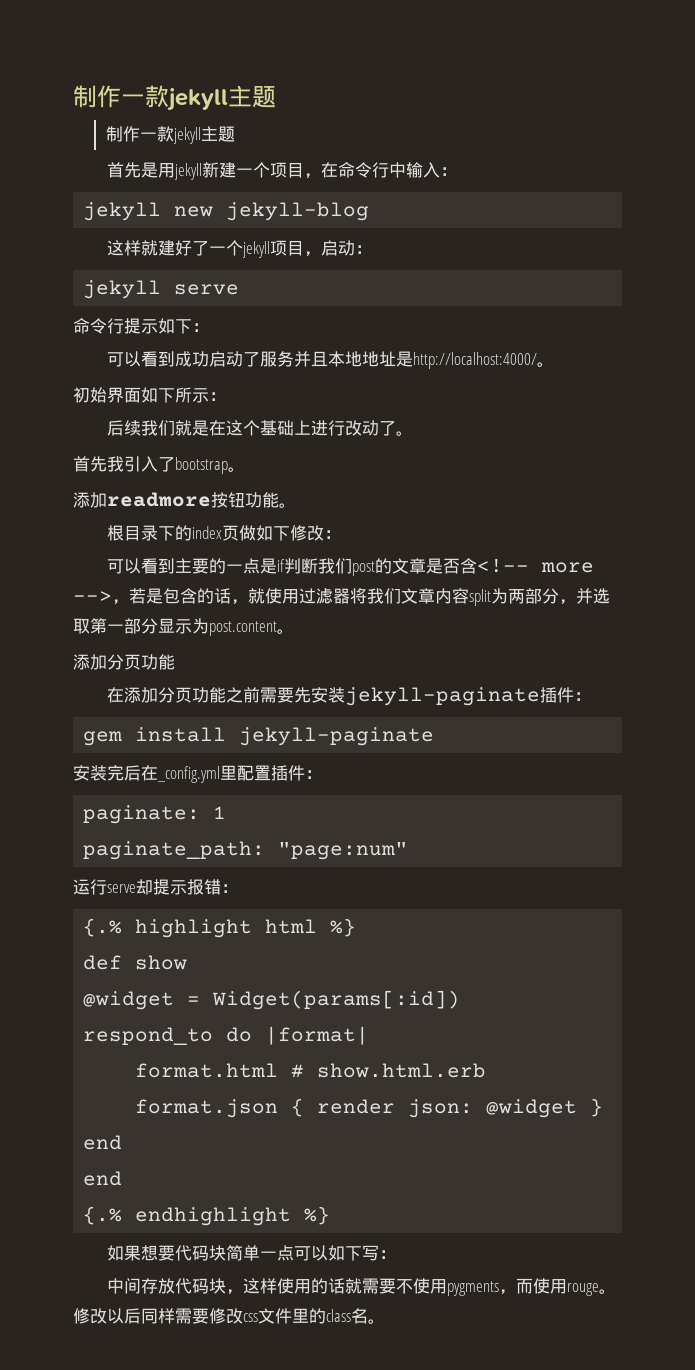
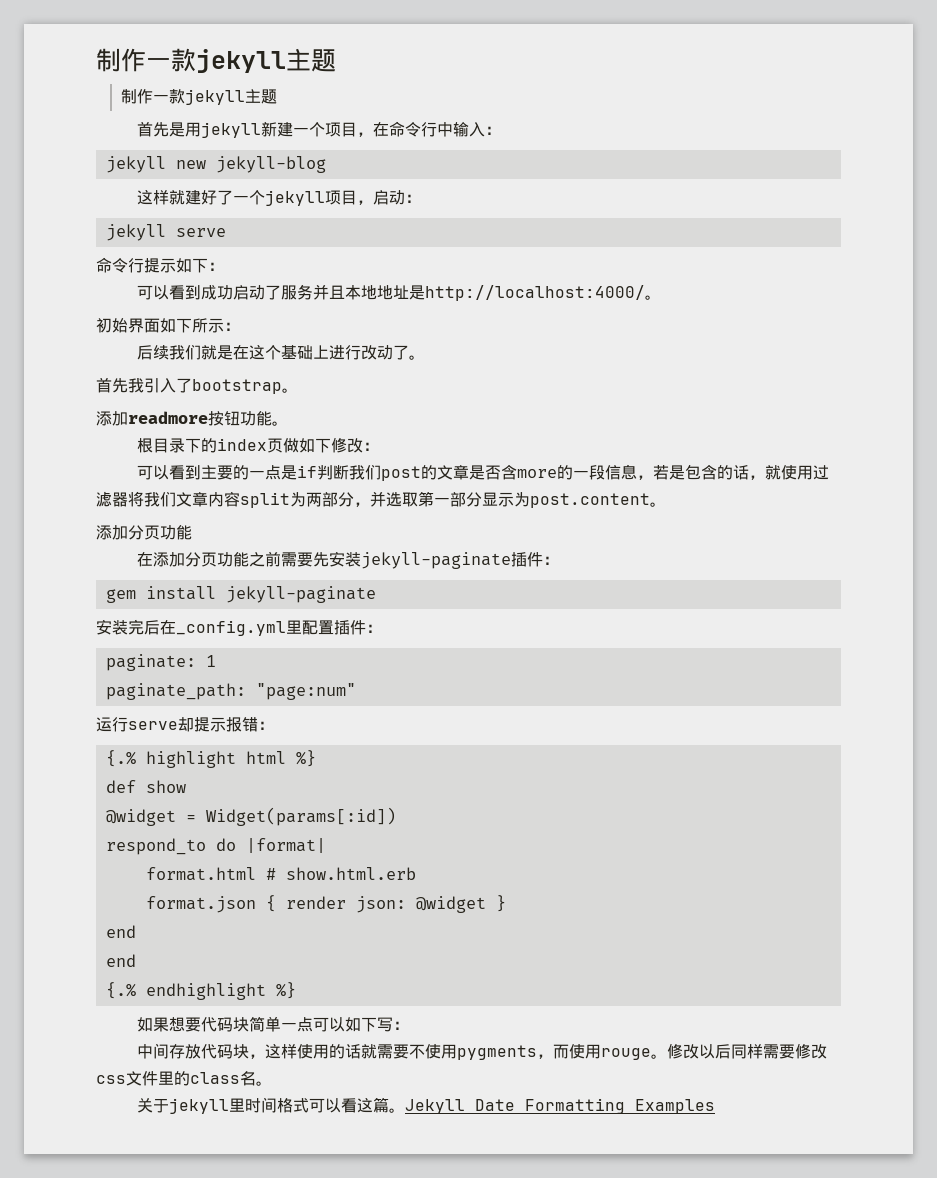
- 可以看到主要的一点是if判断我们post的文章是否含<!-- more -->，若是包含的话，就使用过滤器将我们文章内容split为两部分，并选取第一部分显示为post.content。
+ 可以看到主要的一点是if判断我们post的文章是否含more的一段信息，若是包含的话，就使用过滤器将我们文章内容split为两部分，并选取第一部分显示为post.content。
+ 关于jekyll里时间格式可以看这篇。Jekyll Date Formatting Examples

